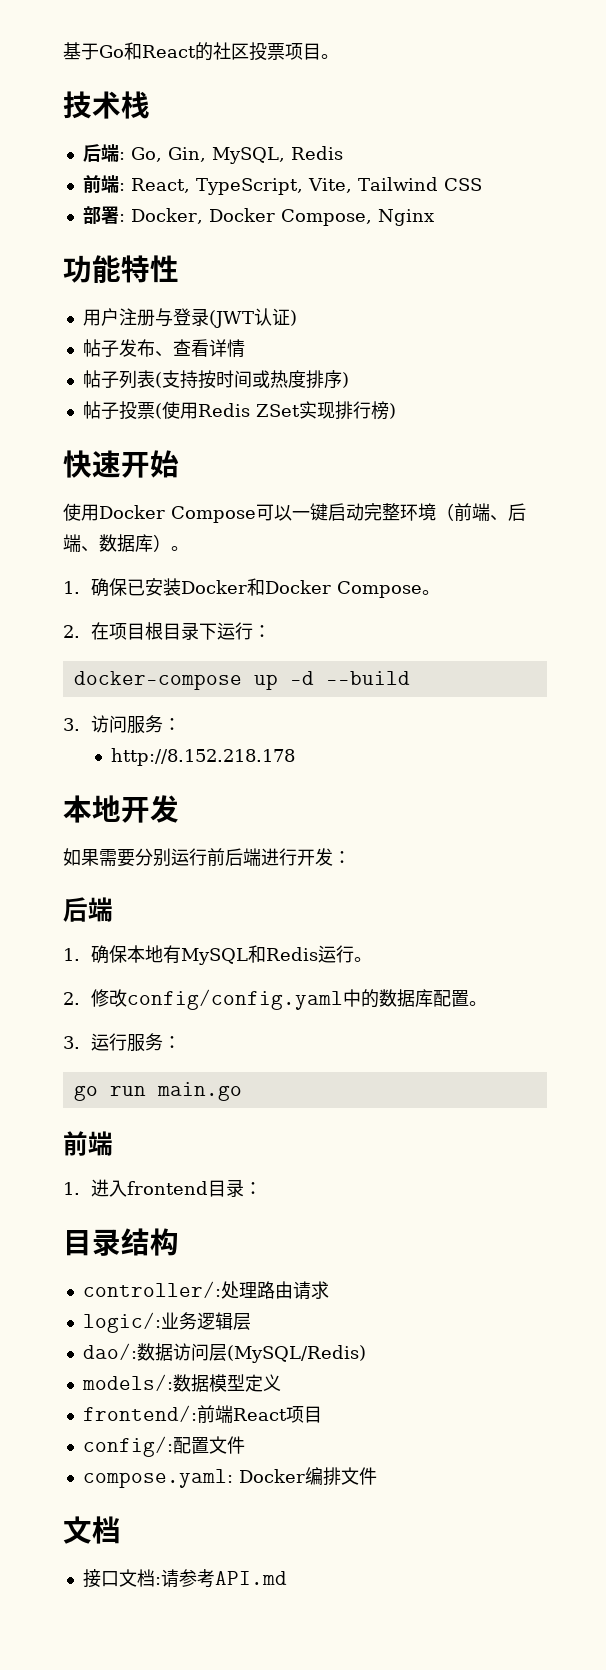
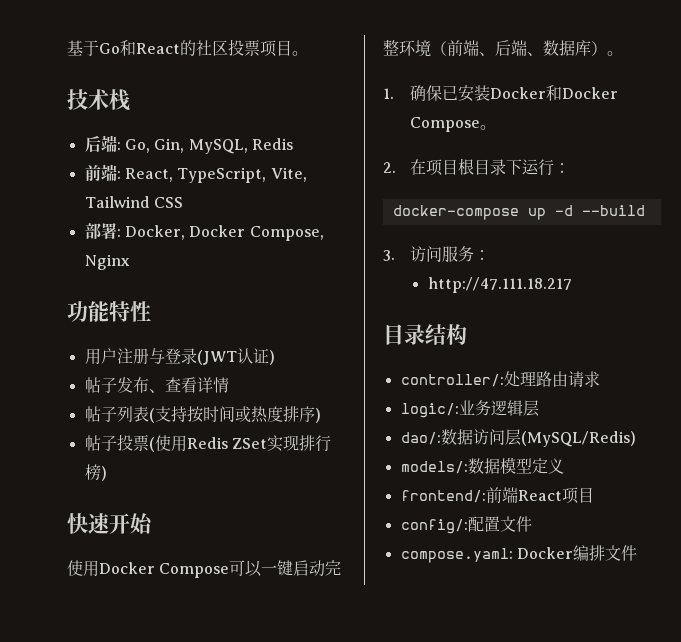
- http://8.152.218.178
- 本地开发
- 如果需要分别运行前后端进行开发：
- 后端
- 1.确保本地有MySQL和Redis运行。
- 2.修改config/config.yaml中的数据库配置。
- 3.运行服务：
- go run main.go
- 前端
- 1.进入frontend目录：
+ http://47.111.18.217
  compose.yaml: Docker编排文件
- 文档
- 接口文档:请参考API.md

